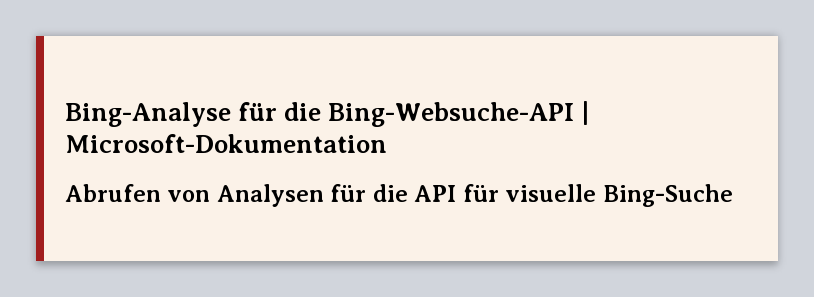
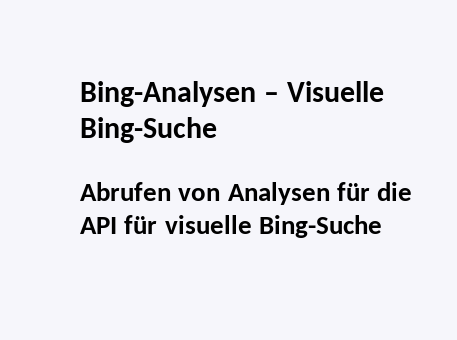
- Bing-Analyse für die Bing-Websuche-API | Microsoft-Dokumentation
+ Bing-Analysen – Visuelle Bing-Suche

